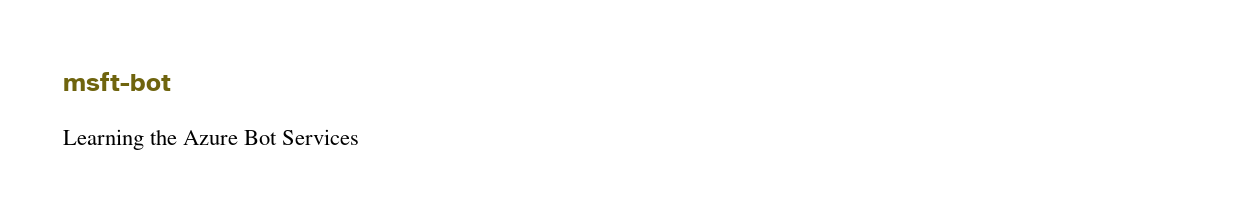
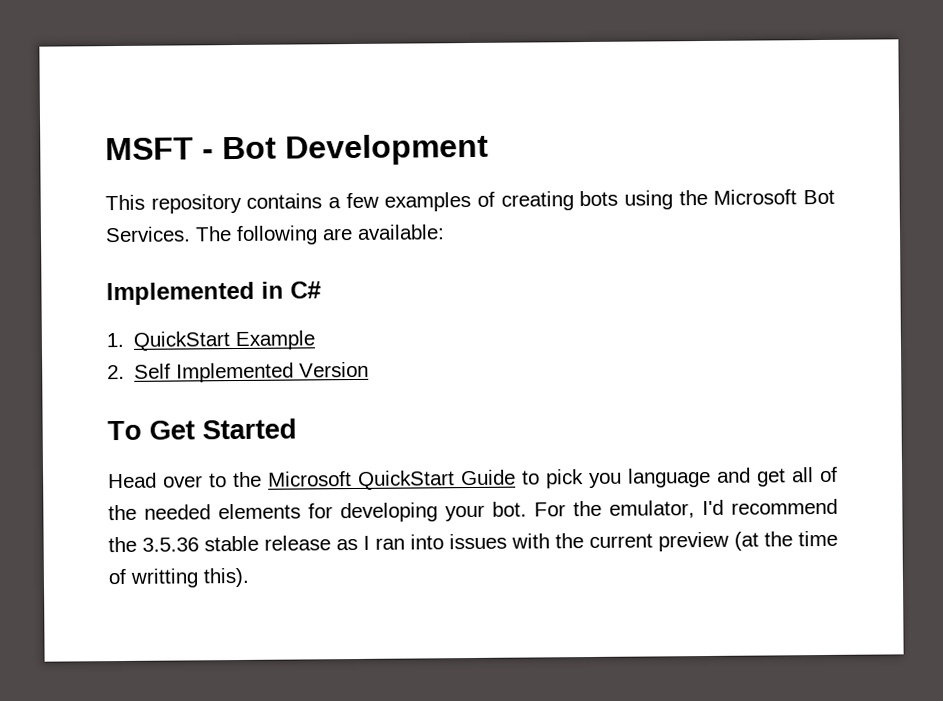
- msft-bot
- Learning the Azure Bot Services
+ MSFT - Bot Development
+ This repository contains a few examples of creating bots using the Microsoft Bot Services. The following are available:
+ Implemented in C#
+ 1. QuickStart Example
+ 2. Self Implemented Version
+ To Get Started
+ Head over to the Microsoft QuickStart Guide to pick you language and get all of the needed elements for developing your bot. For the emulator, I'd recommend the 3.5.36 stable release as I ran into issues with the current preview (at the time of writting this).

